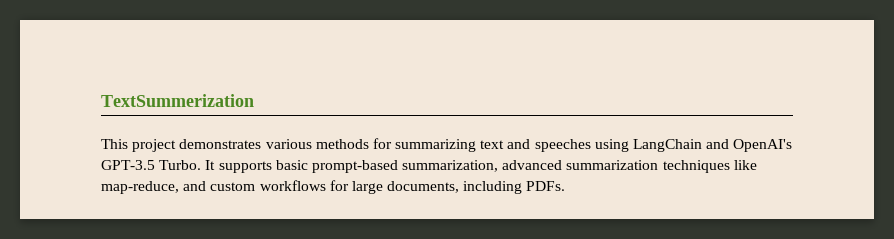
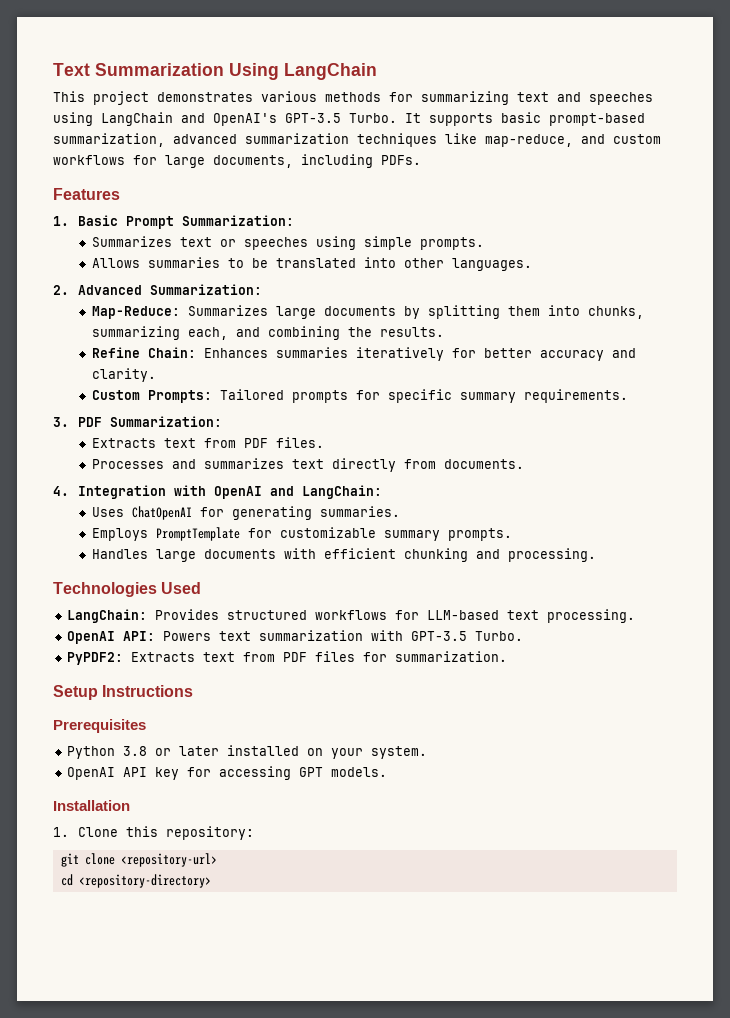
- TextSummerization
+ Text Summarization Using LangChain
+ Features
+ 1. Basic Prompt Summarization:
+ Summarizes text or speeches using simple prompts.
+ Allows summaries to be translated into other languages.
+ 2. Advanced Summarization:
+ Map-Reduce: Summarizes large documents by splitting them into chunks, summarizing each, and combining the results.
+ Refine Chain: Enhances summaries iteratively for better accuracy and clarity.
+ Custom Prompts: Tailored prompts for specific summary requirements.
+ 3. PDF Summarization:
+ Extracts text from PDF files.
+ Processes and summarizes text directly from documents.
+ 4. Integration with OpenAI and LangChain:
+ Uses ChatOpenAI for generating summaries.
+ Employs PromptTemplate for customizable summary prompts.
+ Handles large documents with efficient chunking and processing.
+ Technologies Used
+ LangChain: Provides structured workflows for LLM-based text processing.
+ OpenAI API: Powers text summarization with GPT-3.5 Turbo.
+ PyPDF2: Extracts text from PDF files for summarization.
+ Setup Instructions
+ Prerequisites
+ Python 3.8 or later installed on your system.
+ OpenAI API key for accessing GPT models.
+ Installation
+ 1. Clone this repository:
+ git clone <repository-url>
+ cd <repository-directory>

